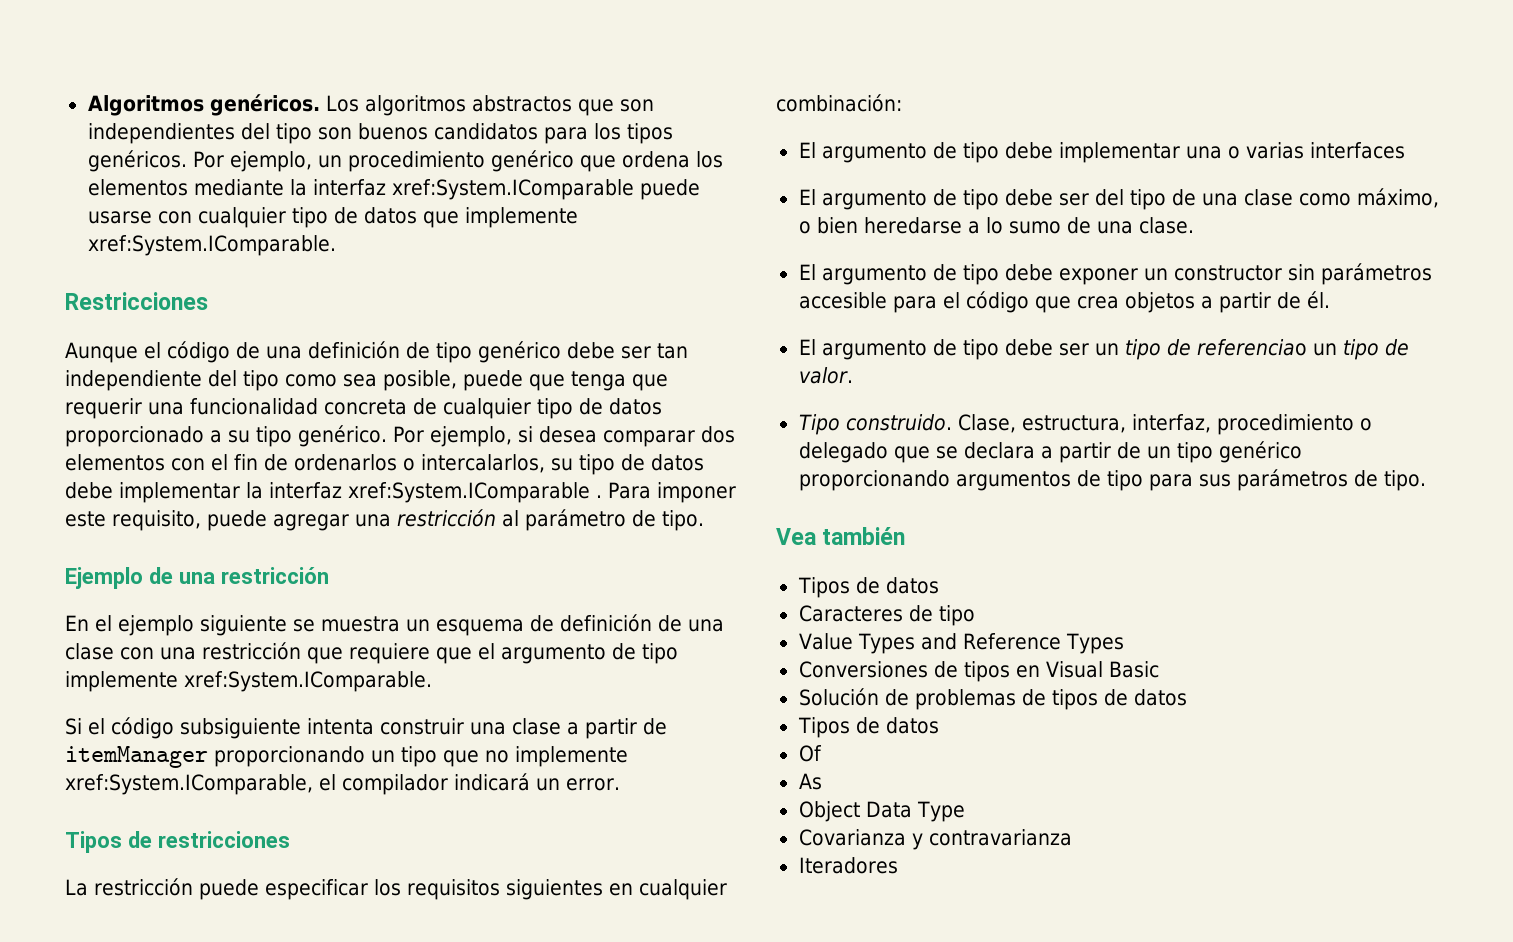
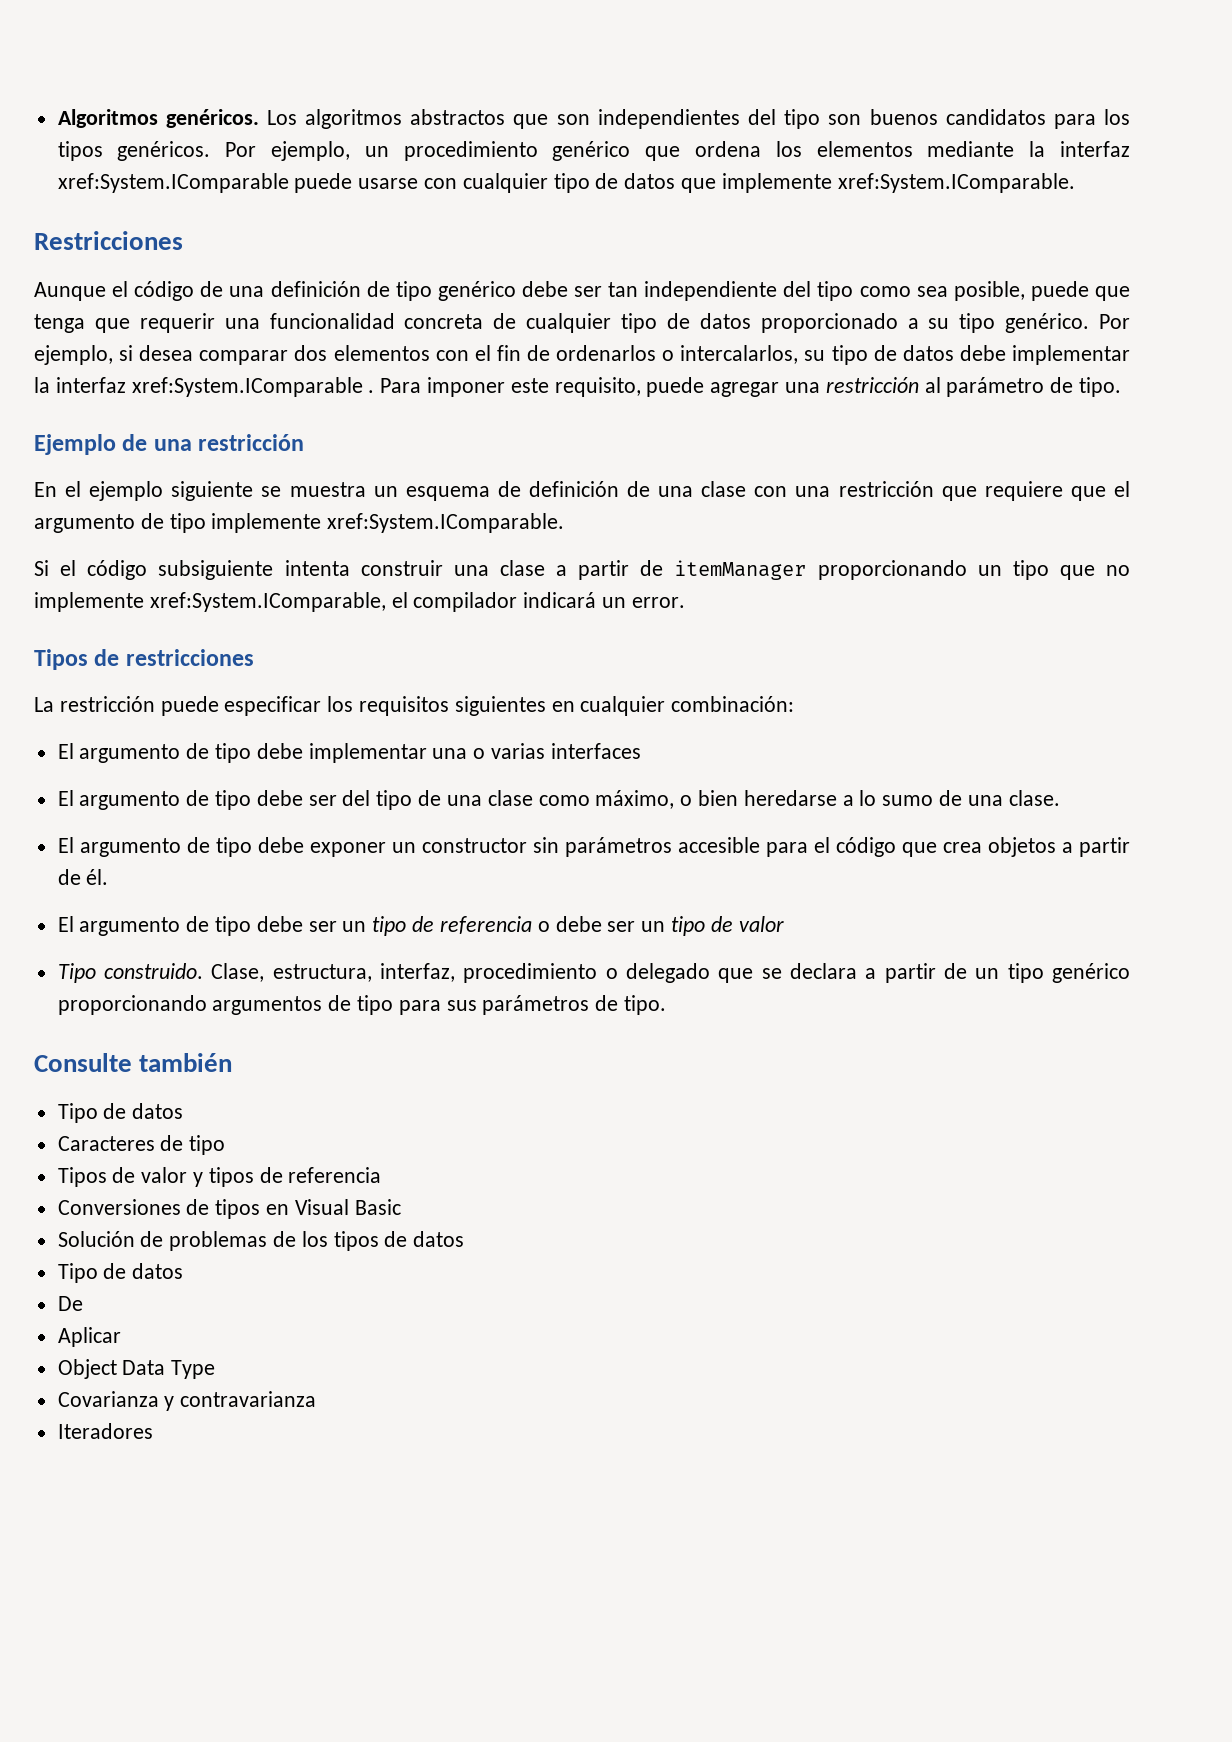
- El argumento de tipo debe ser un tipo de referenciao un tipo de valor.
+ El argumento de tipo debe ser un tipo de referencia o debe ser un tipo de valor
- Vea también
- Tipos de datos
+ Consulte también
+ Tipo de datos
- Value Types and Reference Types
+ Tipos de valor y tipos de referencia
- Solución de problemas de tipos de datos
- Tipos de datos
- Of
- As
+ Solución de problemas de los tipos de datos
+ Tipo de datos
+ De
+ Aplicar

